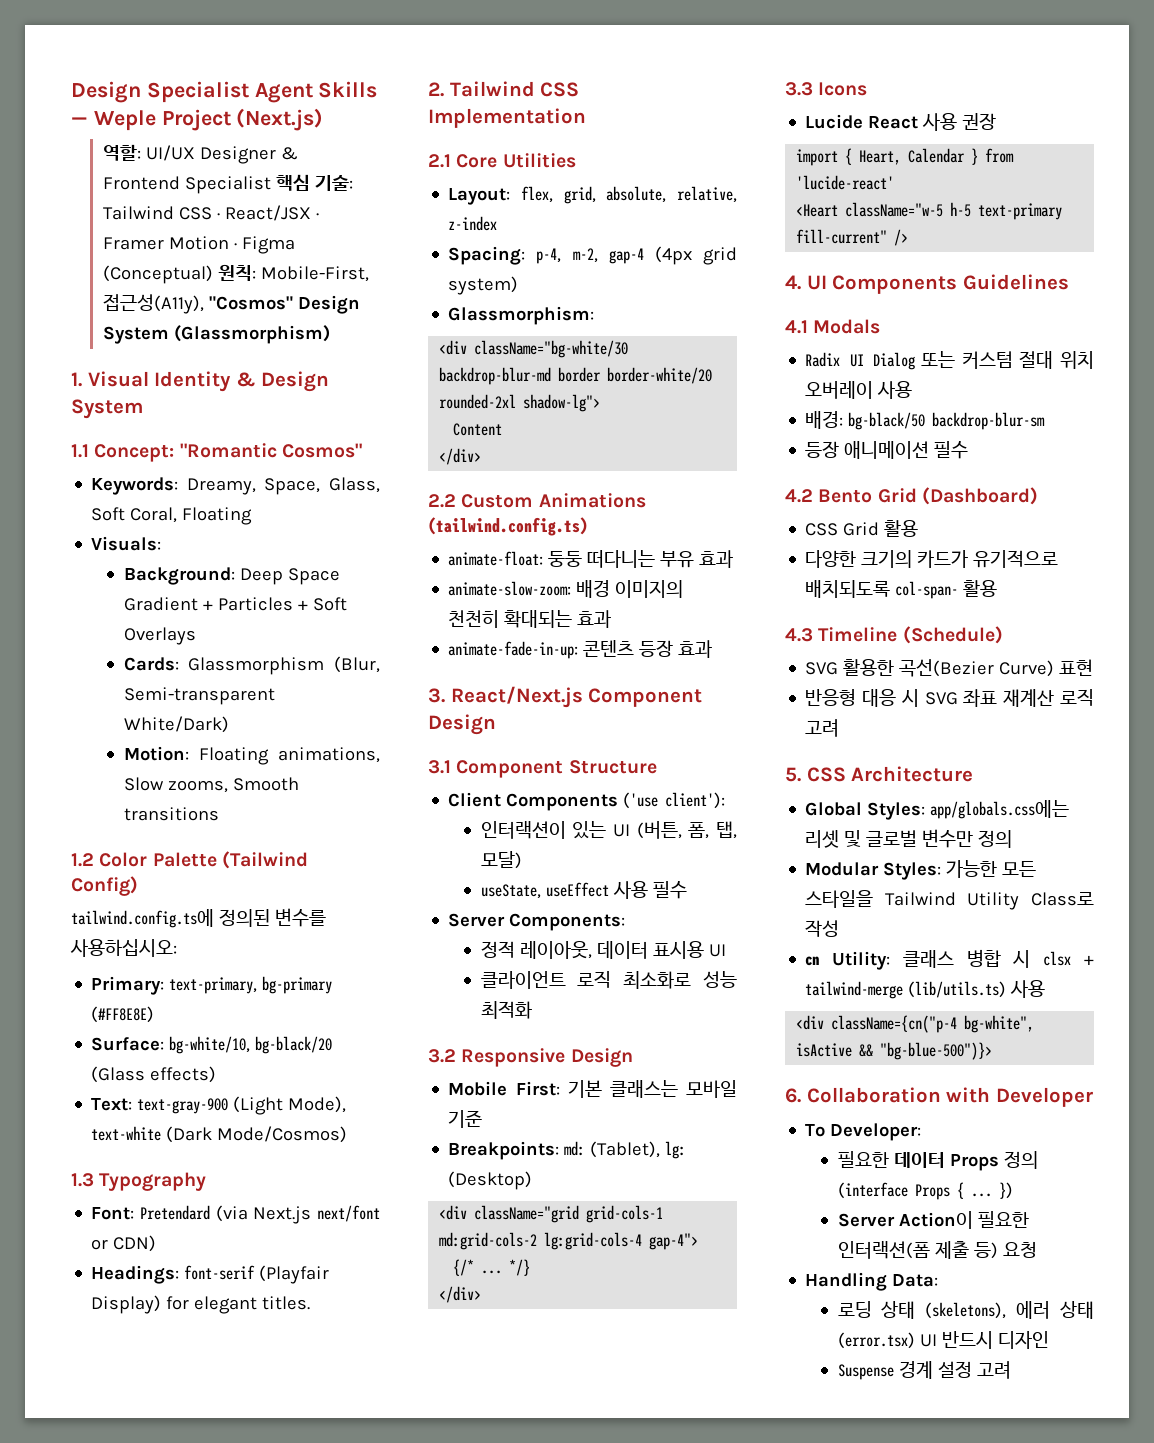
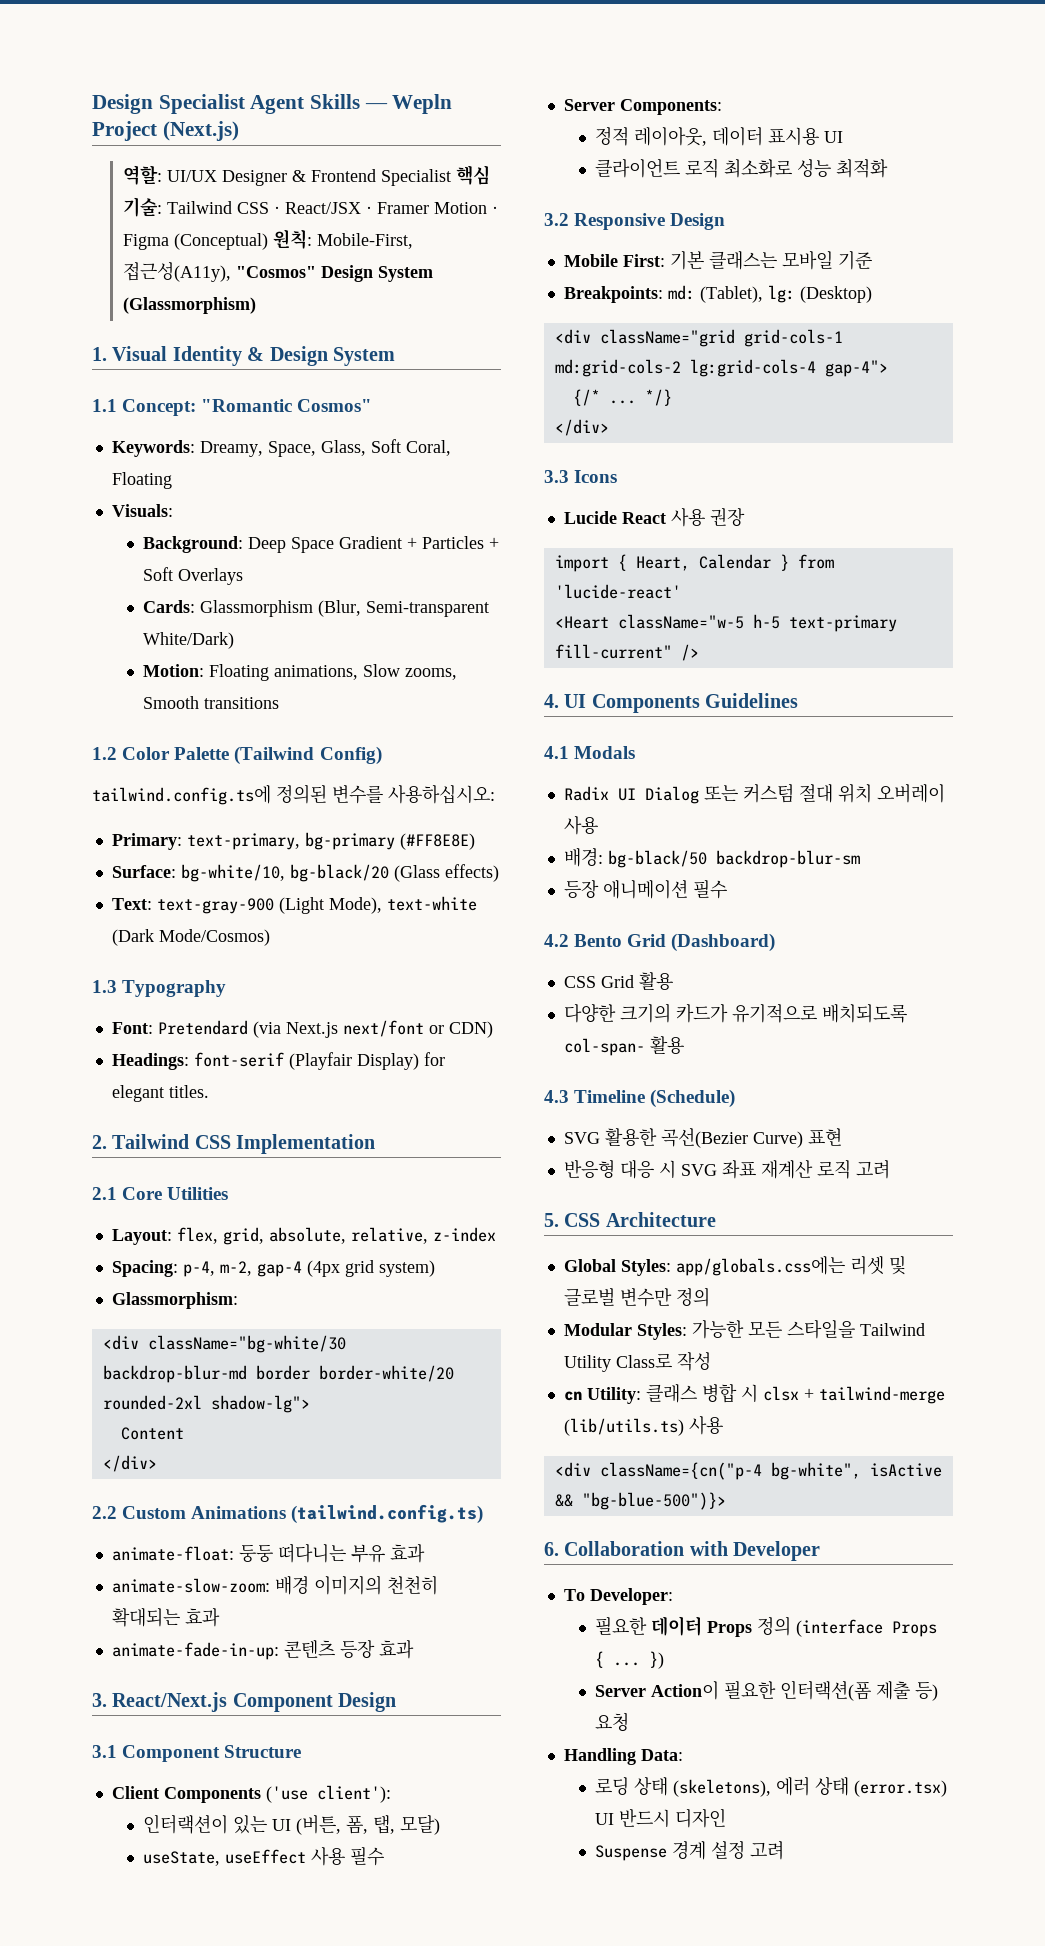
- Design Specialist Agent Skills — Weple Project (Next.js)
+ Design Specialist Agent Skills — Wepln Project (Next.js)

